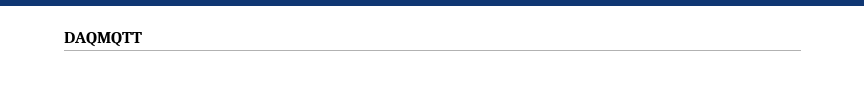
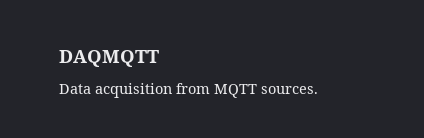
+ Data acquisition from MQTT sources.

